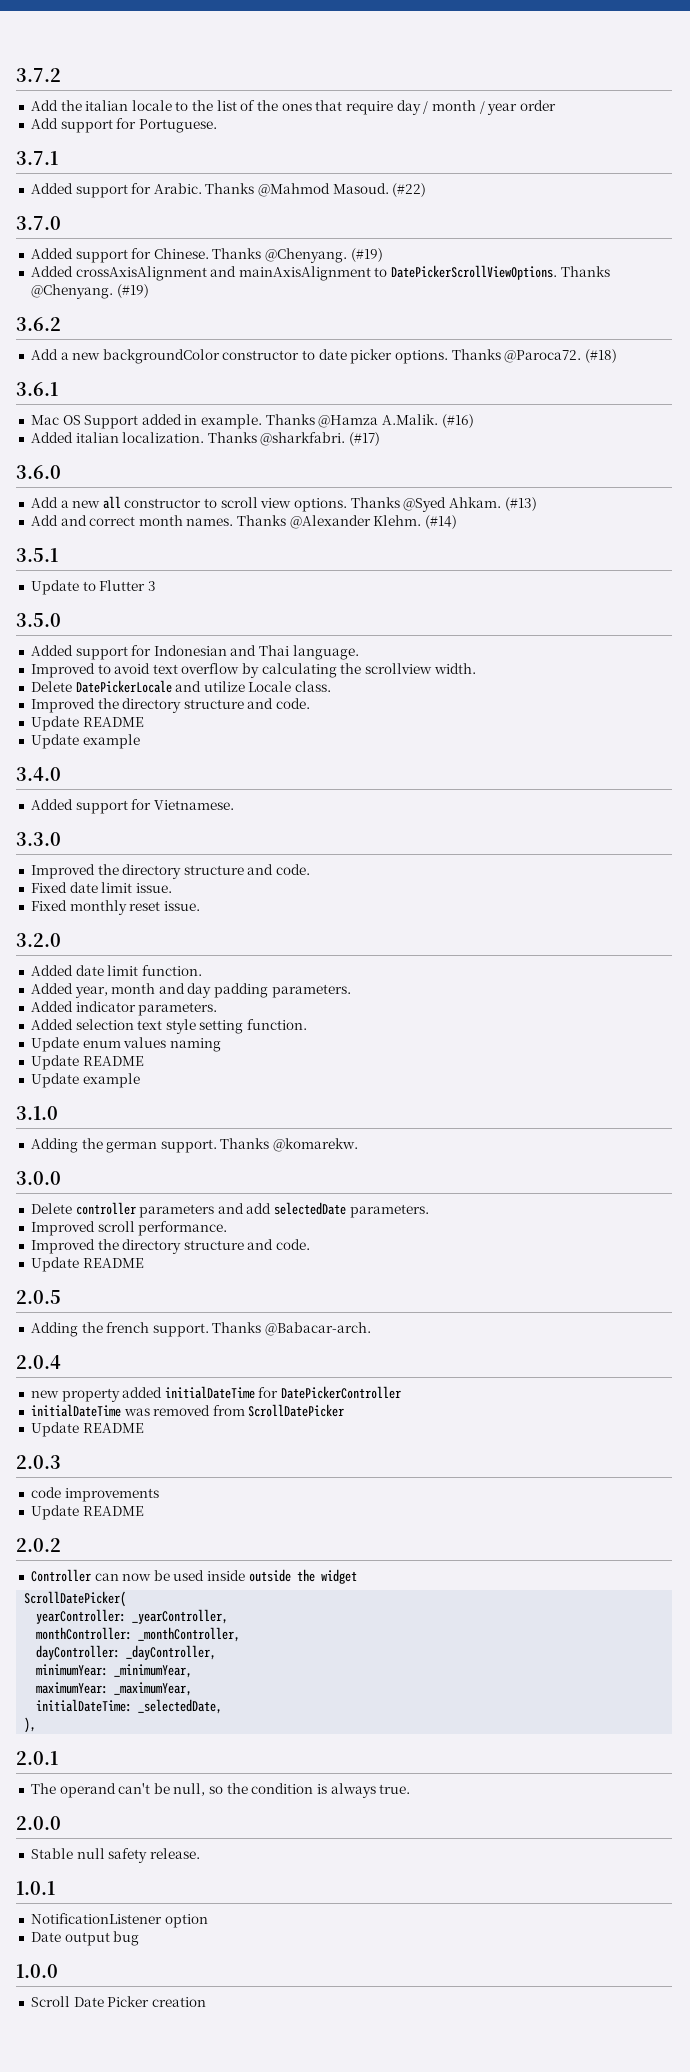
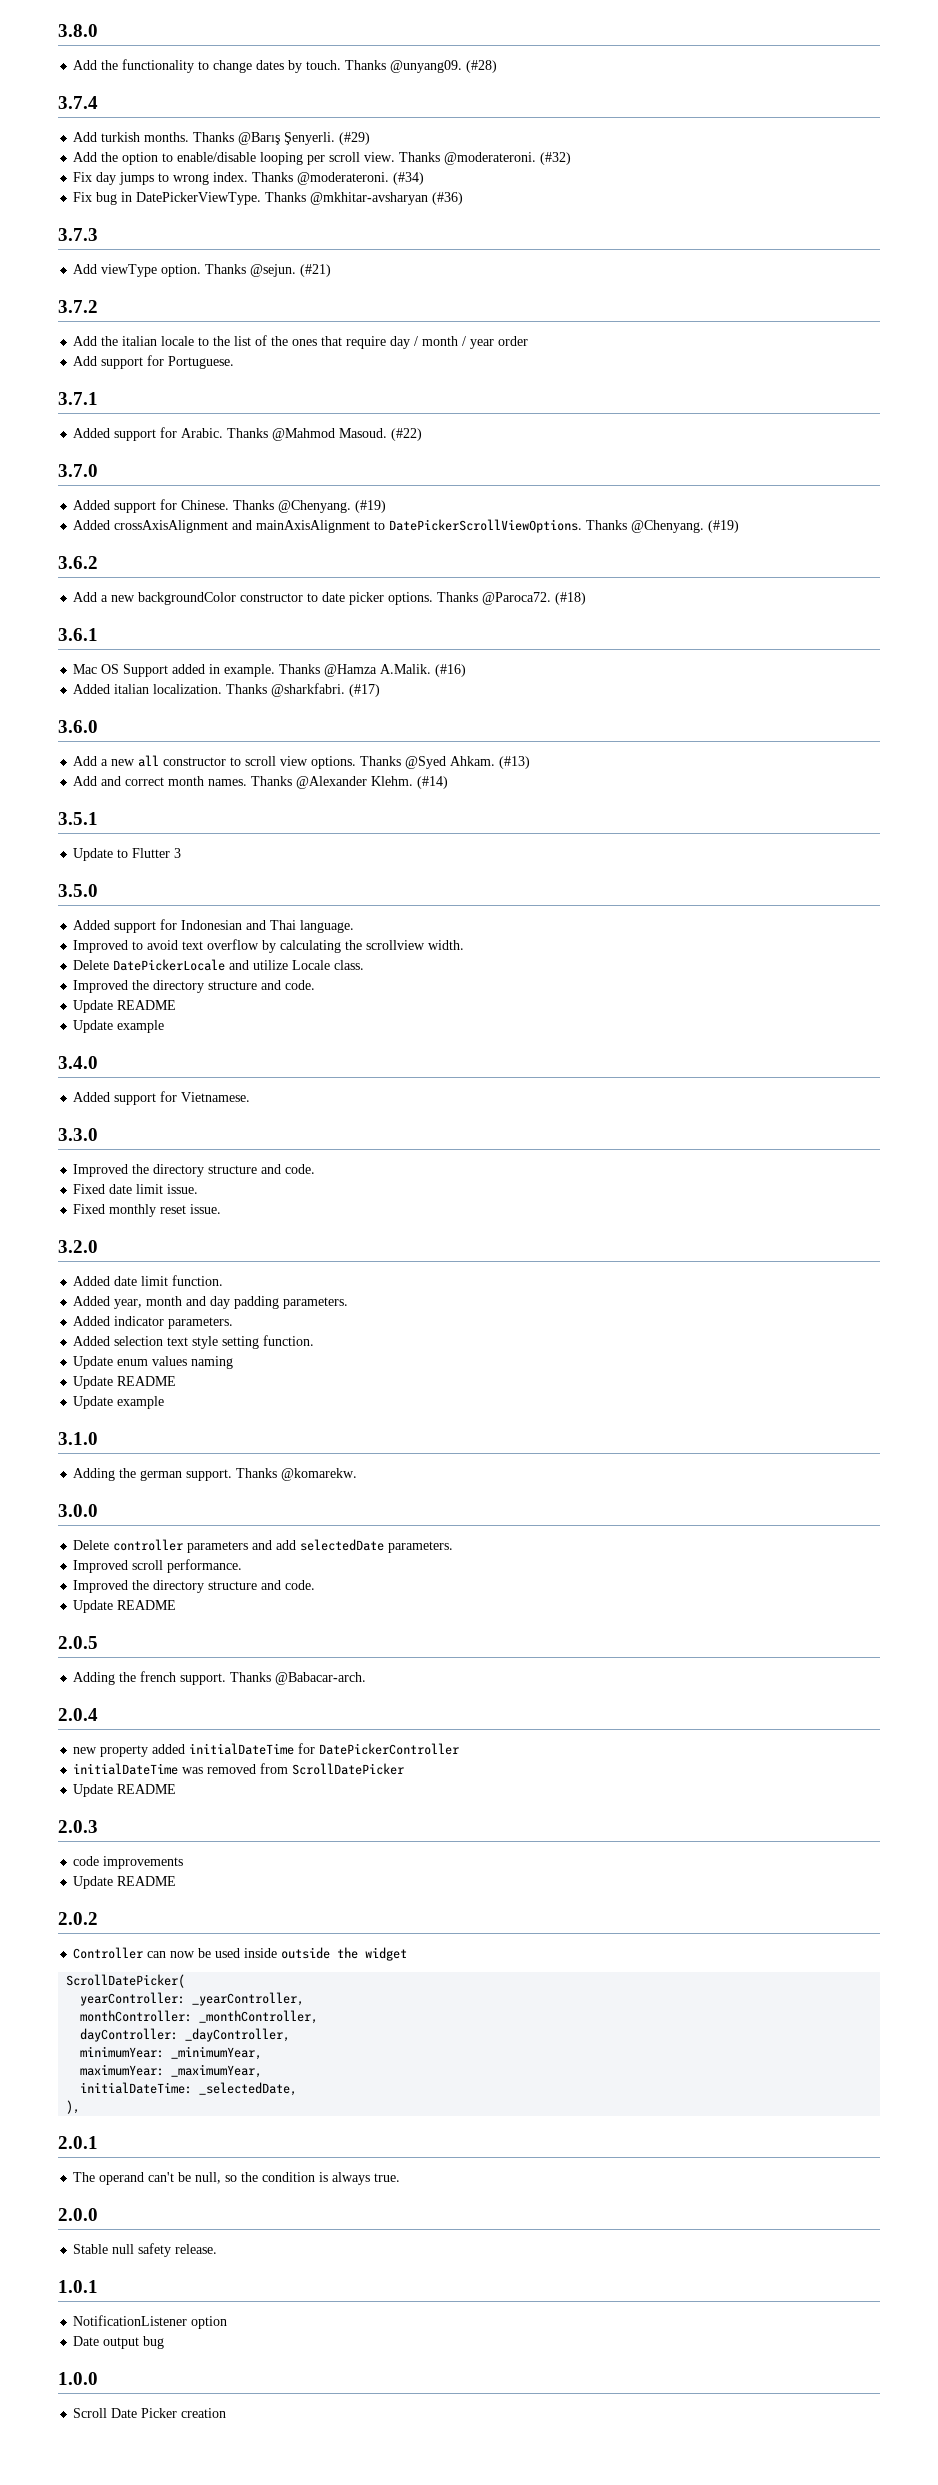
+ 3.8.0
+ Add the functionality to change dates by touch. Thanks @unyang09. (#28)
+ 3.7.4
+ Add turkish months. Thanks @Barış Şenyerli. (#29)
+ Add the option to enable/disable looping per scroll view. Thanks @moderateroni. (#32)
+ Fix day jumps to wrong index. Thanks @moderateroni. (#34)
+ Fix bug in DatePickerViewType. Thanks @mkhitar-avsharyan (#36)
+ 3.7.3
+ Add viewType option. Thanks @sejun. (#21)

